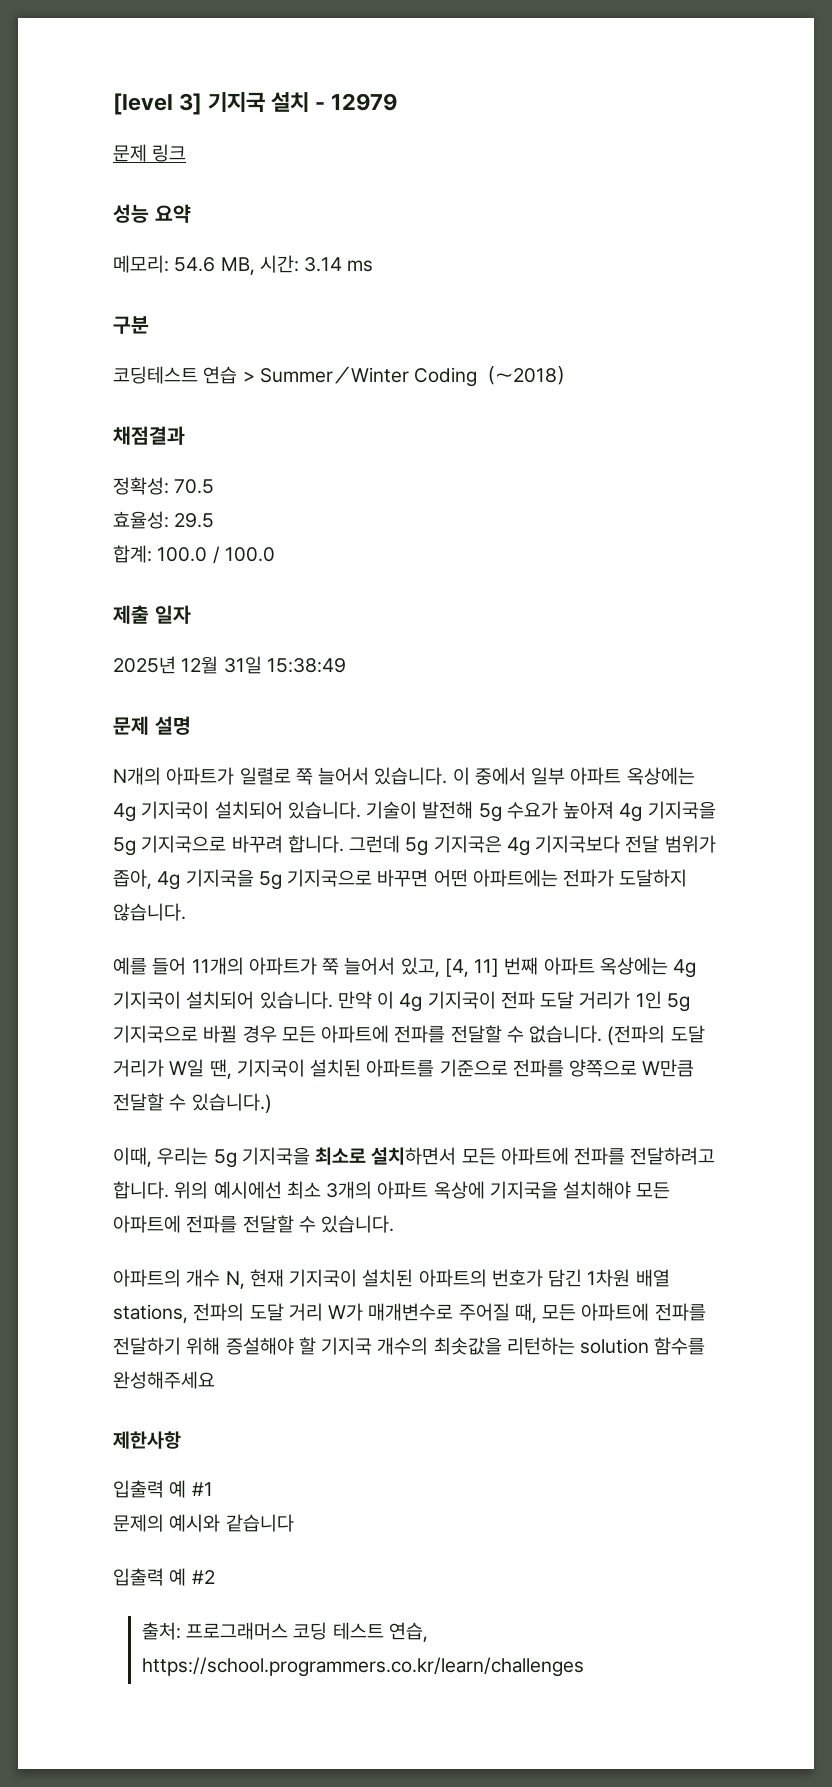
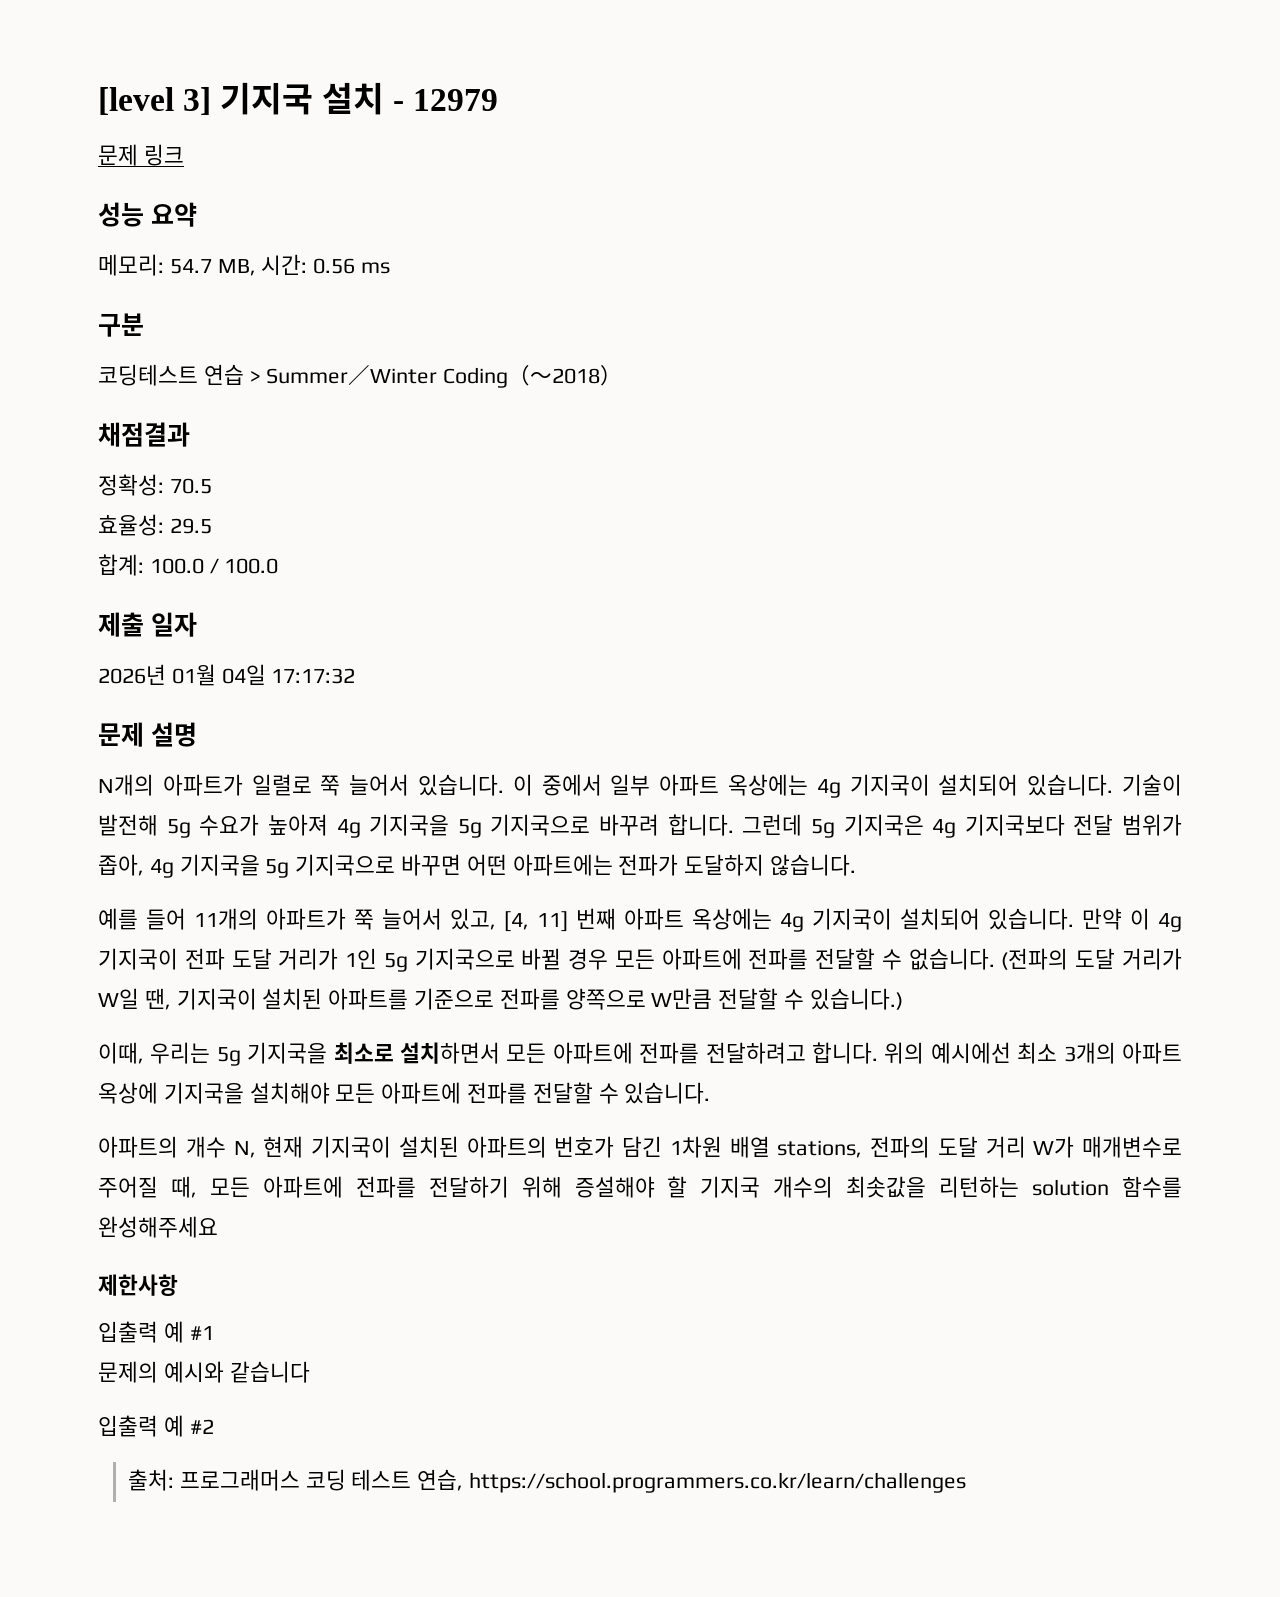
- 메모리: 54.6 MB, 시간: 3.14 ms
+ 메모리: 54.7 MB, 시간: 0.56 ms
- 2025년 12월 31일 15:38:49
+ 2026년 01월 04일 17:17:32

